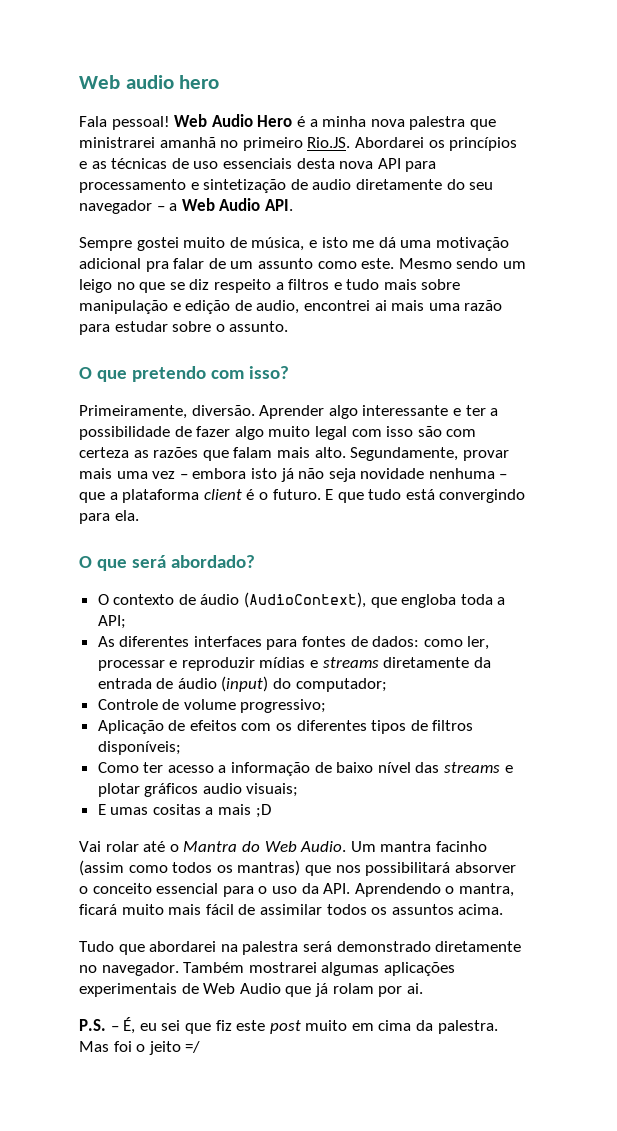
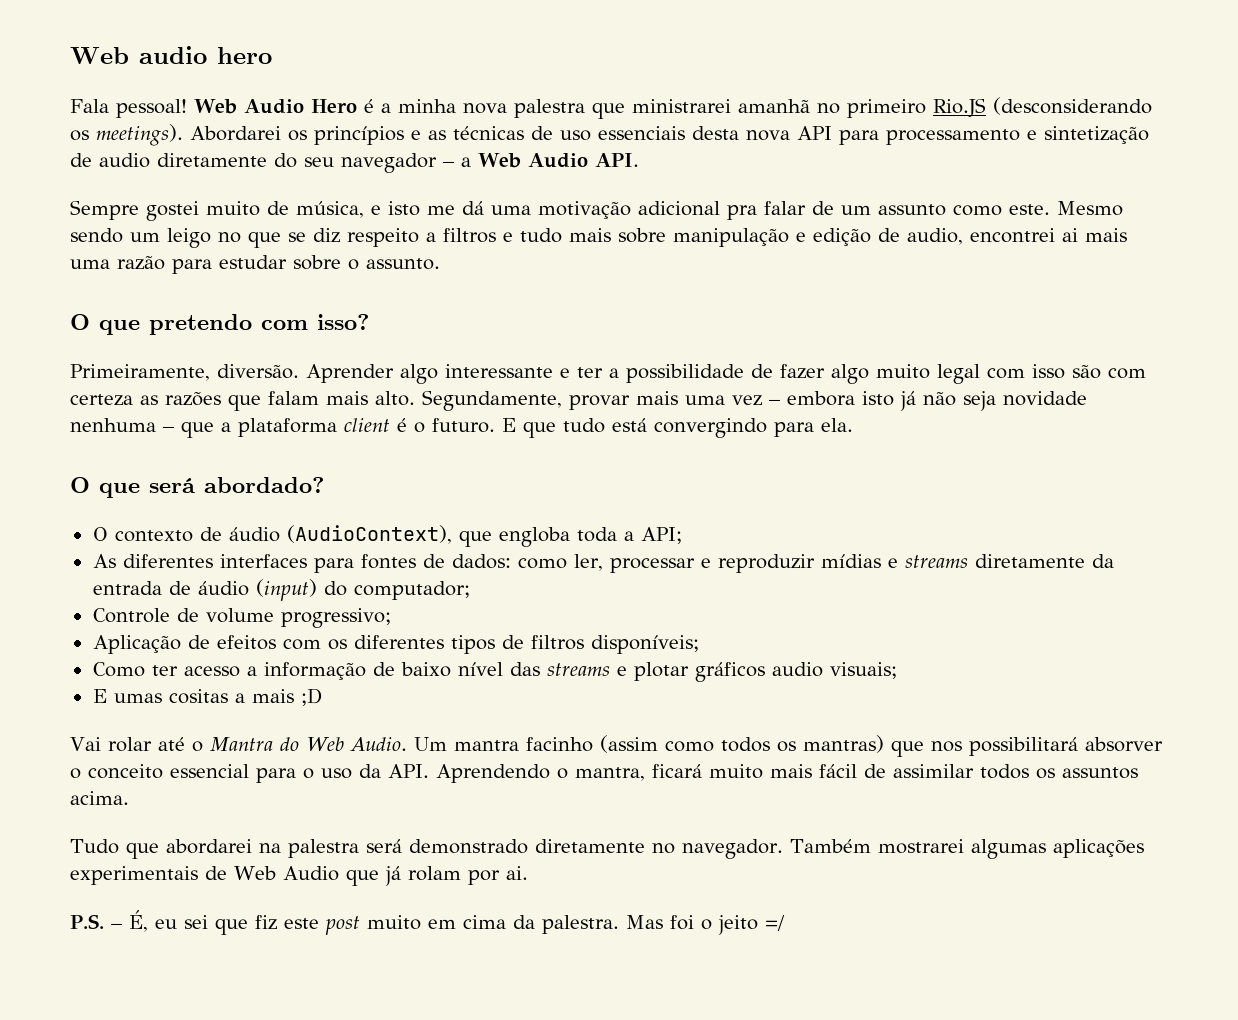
- Web Audio Hero é a minha nova palestra que ministrarei amanhã no primeiro Rio.JS. Abordarei os princípios e as técnicas de uso essenciais desta nova API para processamento e sintetização de audio diretamente do seu navegador – a Web Audio API.
+ Web Audio Hero é a minha nova palestra que ministrarei amanhã no primeiro Rio.JS (desconsiderando os meetings). Abordarei os princípios e as técnicas de uso essenciais desta nova API para processamento e sintetização de audio diretamente do seu navegador – a Web Audio API.

